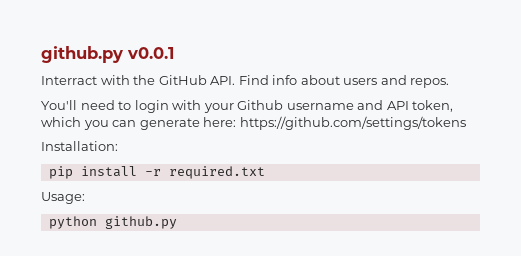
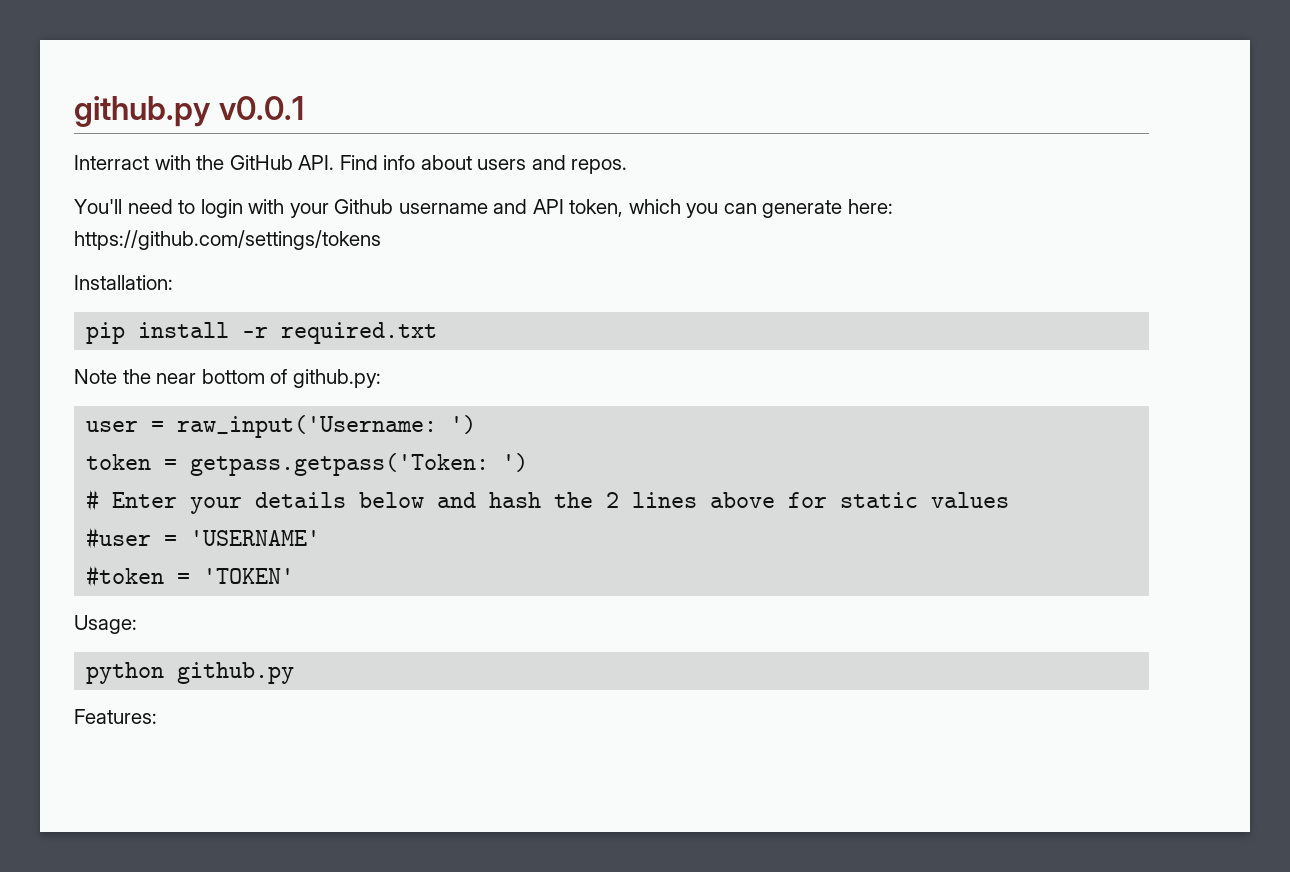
+ Note the near bottom of github.py:
+ user = raw_input('Username: ')
+ token = getpass.getpass('Token: ')
+ # Enter your details below and hash the 2 lines above for static values
+ #user = 'USERNAME'
+ #token = 'TOKEN'
+ Features:

